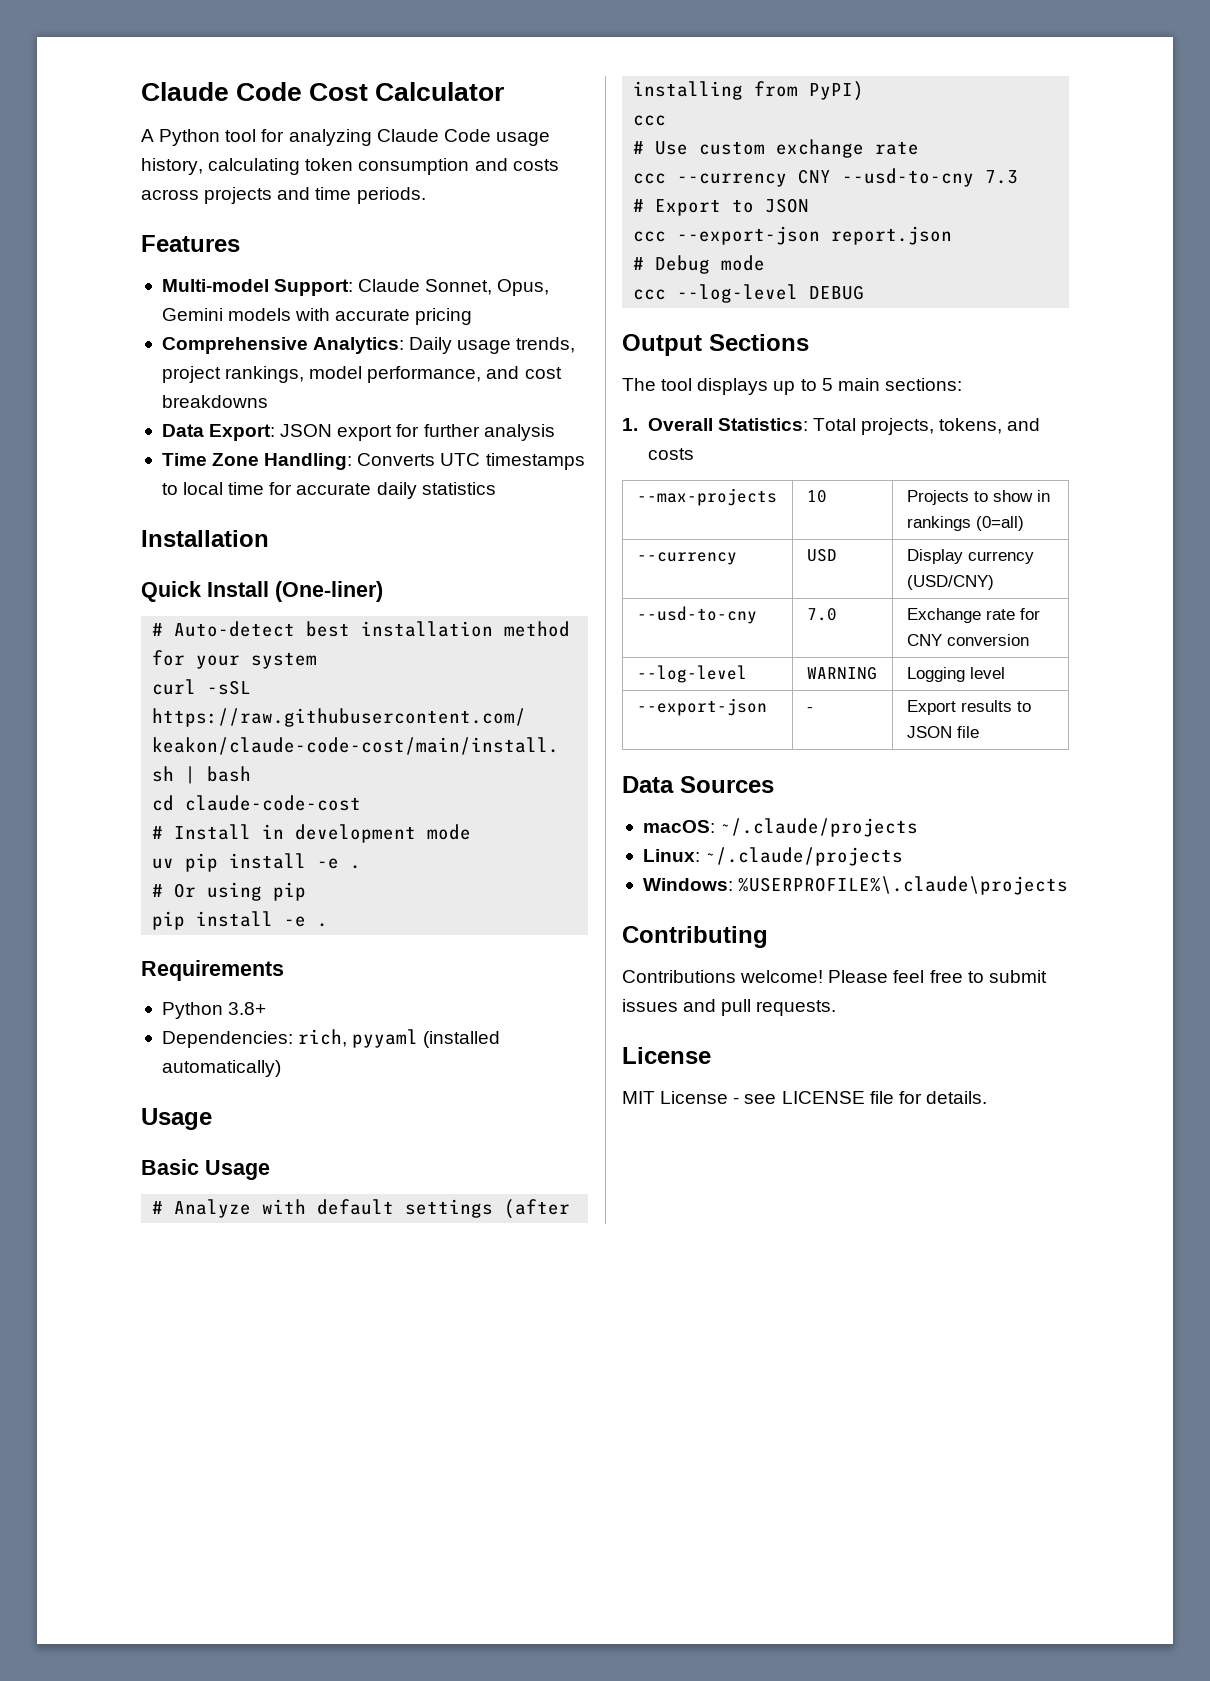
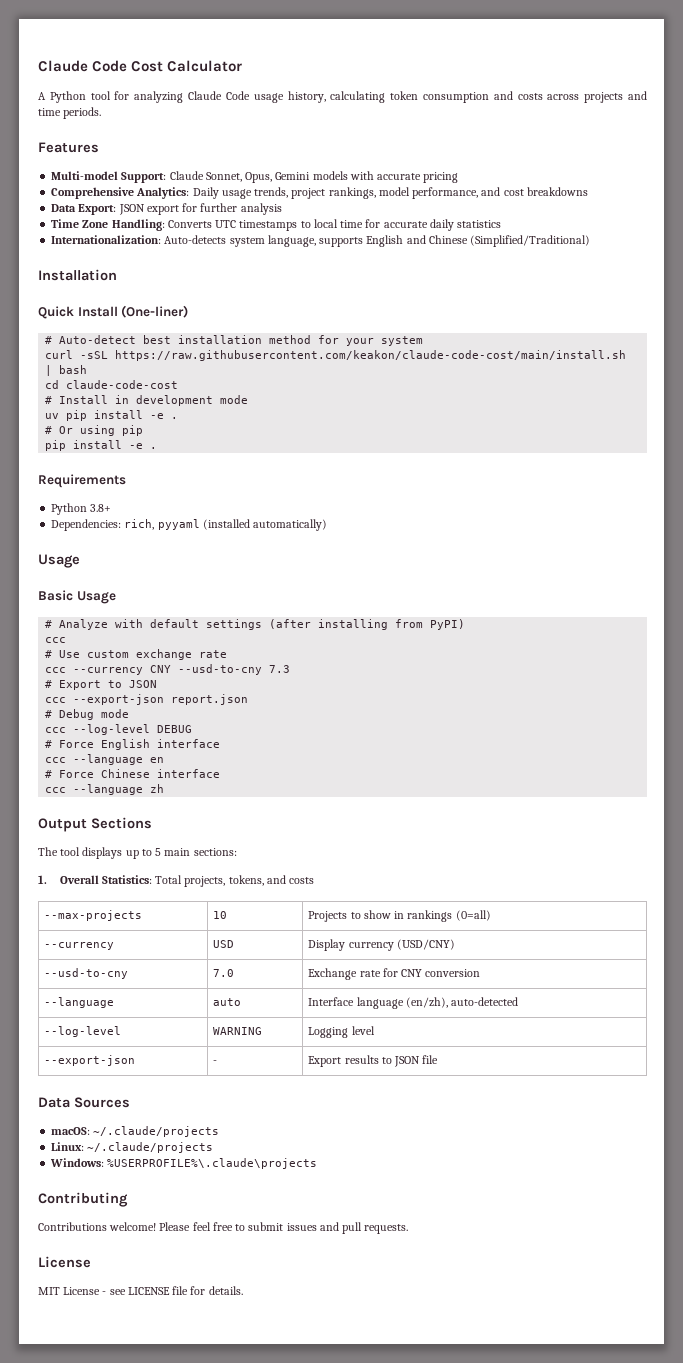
+ Internationalization: Auto-detects system language, supports English and Chinese (Simplified/Traditional)
+ # Force English interface
+ ccc --language en
+ # Force Chinese interface
+ ccc --language zh
+ --language | auto | Interface language (en/zh), auto-detected

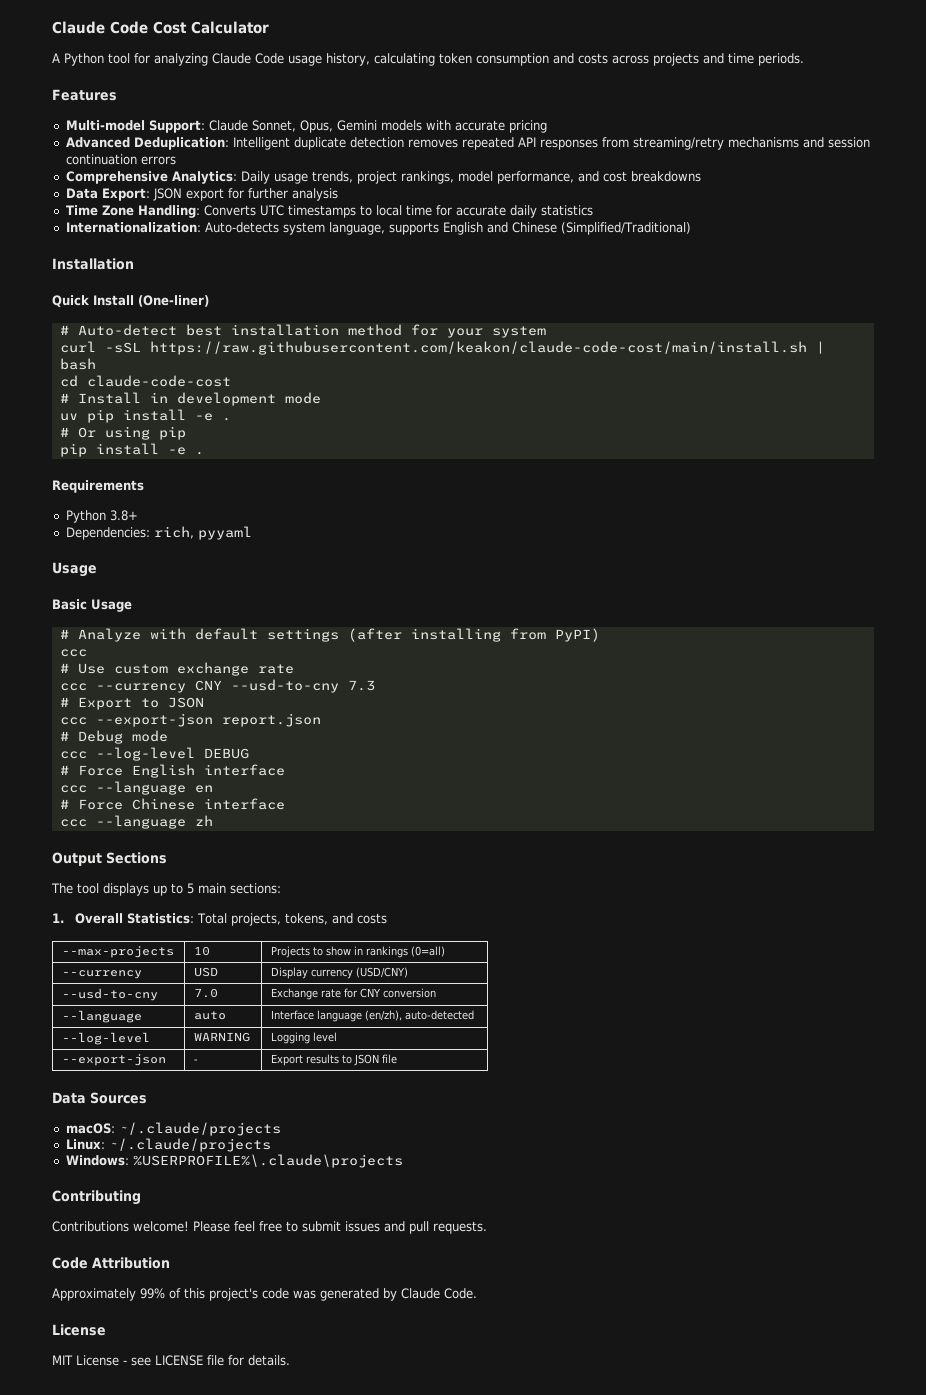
+ Advanced Deduplication: Intelligent duplicate detection removes repeated API responses from streaming/retry mechanisms and session continuation errors
- Dependencies: rich, pyyaml (installed automatically)
+ Dependencies: rich, pyyaml
+ Code Attribution
+ Approximately 99% of this project's code was generated by Claude Code.

